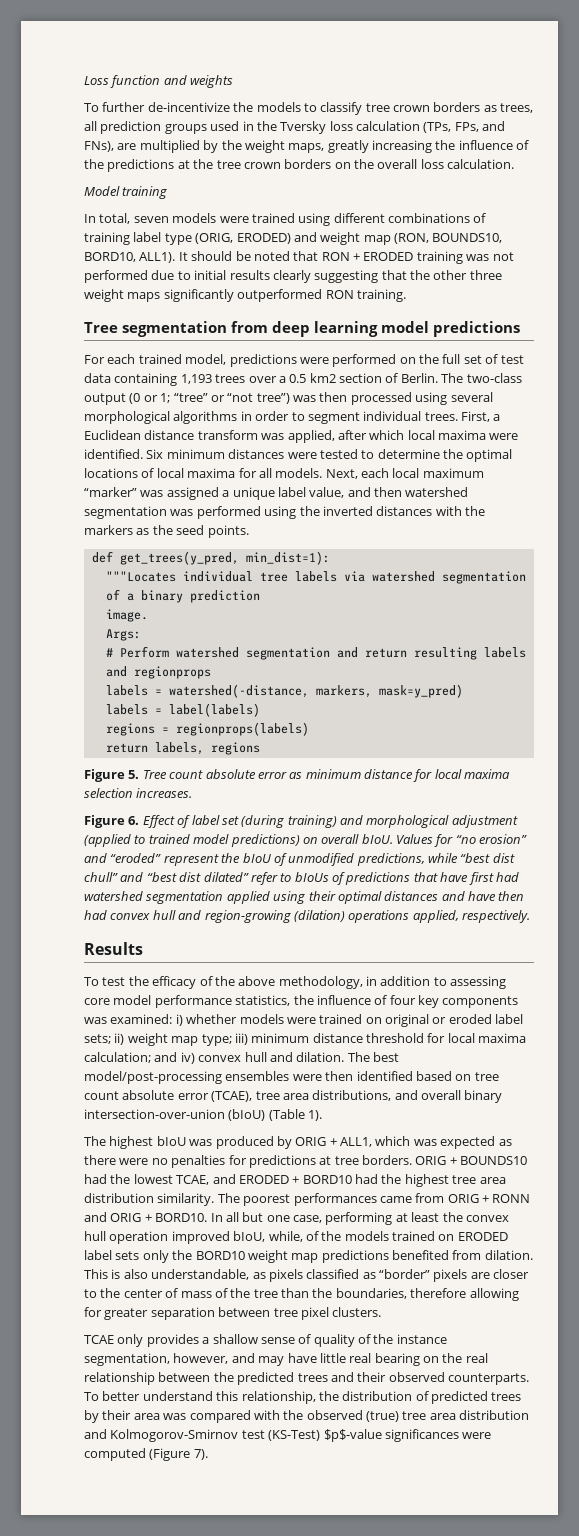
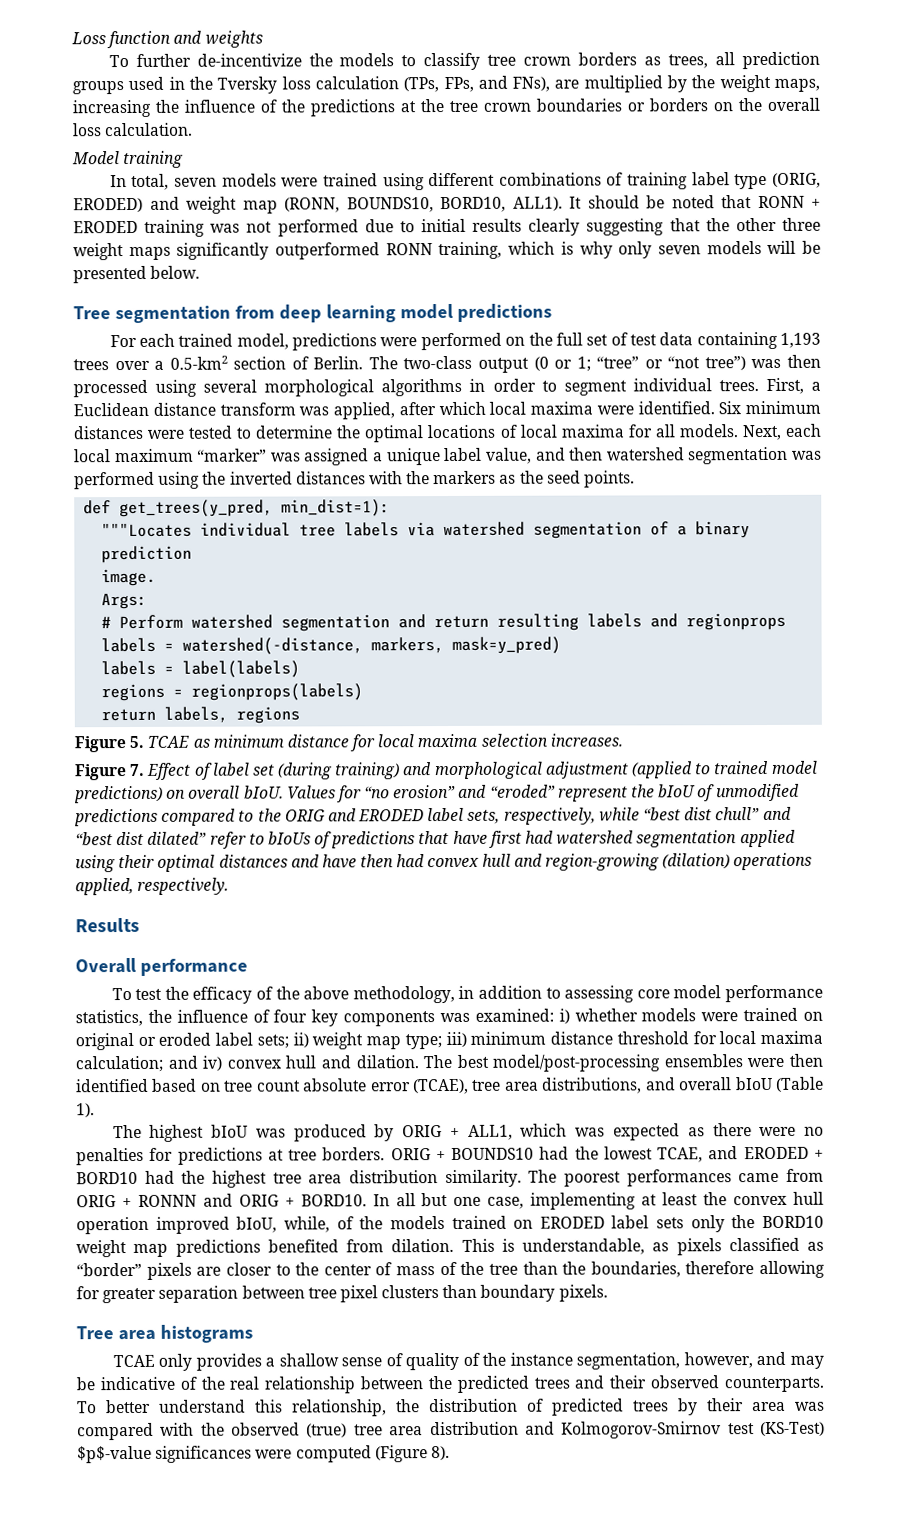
- To further de-incentivize the models to classify tree crown borders as trees, all prediction groups used in the Tversky loss calculation (TPs, FPs, and FNs), are multiplied by the weight maps, greatly increasing the influence of the predictions at the tree crown borders on the overall loss calculation.
+ To further de-incentivize the models to classify tree crown borders as trees, all prediction groups used in the Tversky loss calculation (TPs, FPs, and FNs), are multiplied by the weight maps, increasing the influence of the predictions at the tree crown boundaries or borders on the overall loss calculation.
- In total, seven models were trained using different combinations of training label type (ORIG, ERODED) and weight map (RON, BOUNDS10, BORD10, ALL1).
+ In total, seven models were trained using different combinations of training label type (ORIG, ERODED) and weight map (RONN, BOUNDS10, BORD10, ALL1).
- It should be noted that RON + ERODED training was not performed due to initial results clearly suggesting that the other three weight maps significantly outperformed RON training.
+ It should be noted that RONN + ERODED training was not performed due to initial results clearly suggesting that the other three weight maps significantly outperformed RONN training, which is why only seven models will be presented below.
- For each trained model, predictions were performed on the full set of test data containing 1,193 trees over a 0.5 km2 section of Berlin.
+ For each trained model, predictions were performed on the full set of test data containing 1,193 trees over a 0.5-km2 section of Berlin.
- Figure 5. Tree count absolute error as minimum distance for local maxima selection increases.
+ Figure 5. TCAE as minimum distance for local maxima selection increases.
- Figure 6. Effect of label set (during training) and morphological adjustment (applied to trained model predictions) on overall bIoU.
+ Figure 7. Effect of label set (during training) and morphological adjustment (applied to trained model predictions) on overall bIoU.
- Values for “no erosion” and “eroded” represent the bIoU of unmodified predictions, while “best dist chull” and “best dist dilated” refer to bIoUs of predictions that have first had watershed segmentation applied using their optimal distances and have then had convex hull and region-growing (dilation) operations applied, respectively.
+ Values for “no erosion” and “eroded” represent the bIoU of unmodified predictions compared to the ORIG and ERODED label sets, respectively, while “best dist chull” and “best dist dilated” refer to bIoUs of predictions that have first had watershed segmentation applied using their optimal distances and have then had convex hull and region-growing (dilation) operations applied, respectively.
+ Overall performance
- The best model/post-processing ensembles were then identified based on tree count absolute error (TCAE), tree area distributions, and overall binary intersection-over-union (bIoU) (Table 1).
+ The best model/post-processing ensembles were then identified based on tree count absolute error (TCAE), tree area distributions, and overall bIoU (Table 1).
- The poorest performances came from ORIG + RONN and ORIG + BORD10.
+ The poorest performances came from ORIG + RONNN and ORIG + BORD10.
- In all but one case, performing at least the convex hull operation improved bIoU, while, of the models trained on ERODED label sets only the BORD10 weight map predictions benefited from dilation.
+ In all but one case, implementing at least the convex hull operation improved bIoU, while, of the models trained on ERODED label sets only the BORD10 weight map predictions benefited from dilation.
- This is also understandable, as pixels classified as “border” pixels are closer to the center of mass of the tree than the boundaries, therefore allowing for greater separation between tree pixel clusters.
+ This is understandable, as pixels classified as “border” pixels are closer to the center of mass of the tree than the boundaries, therefore allowing for greater separation between tree pixel clusters than boundary pixels.
+ Tree area histograms
- TCAE only provides a shallow sense of quality of the instance segmentation, however, and may have little real bearing on the real relationship between the predicted trees and their observed counterparts.
+ TCAE only provides a shallow sense of quality of the instance segmentation, however, and may be indicative of the real relationship between the predicted trees and their observed counterparts.
- To better understand this relationship, the distribution of predicted trees by their area was compared with the observed (true) tree area distribution and Kolmogorov-Smirnov test (KS-Test) $p$-value significances were computed (Figure 7).
+ To better understand this relationship, the distribution of predicted trees by their area was compared with the observed (true) tree area distribution and Kolmogorov-Smirnov test (KS-Test) $p$-value significances were computed (Figure 8).

